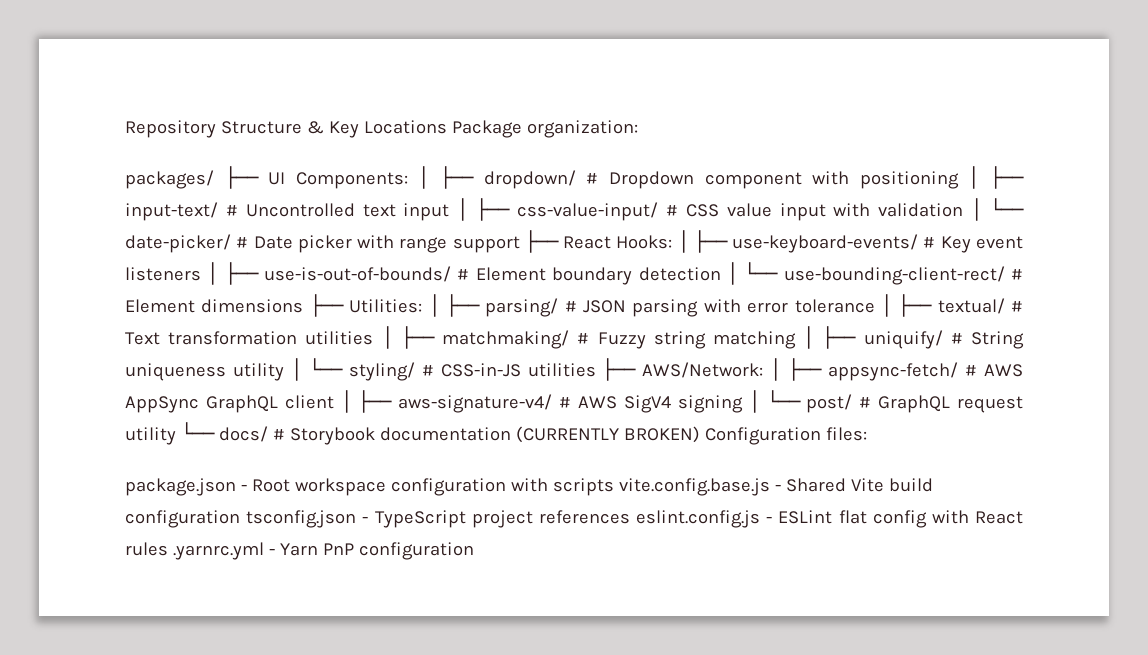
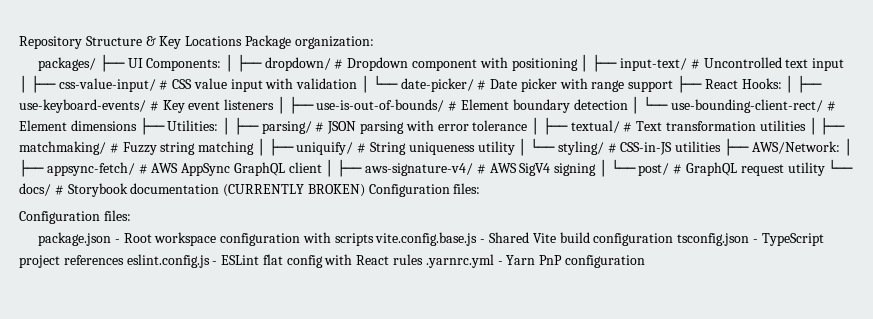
  │ ├── appsync-fetch/ # AWS AppSync GraphQL client │ ├── aws-signature-v4/ # AWS SigV4 signing │ └── post/ # GraphQL request utility └── docs/ # Storybook documentation (CURRENTLY BROKEN) Configuration files:
+ Configuration files:

